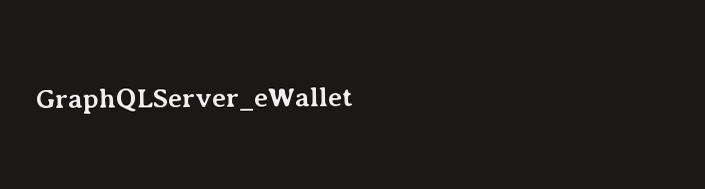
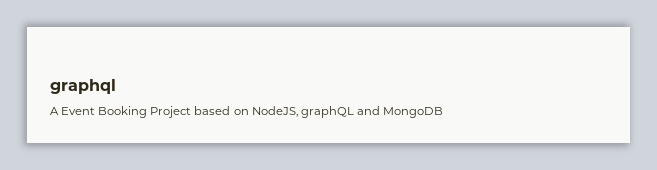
- GraphQLServer_eWallet
+ graphql
+ A Event Booking Project based on NodeJS, graphQL and MongoDB

